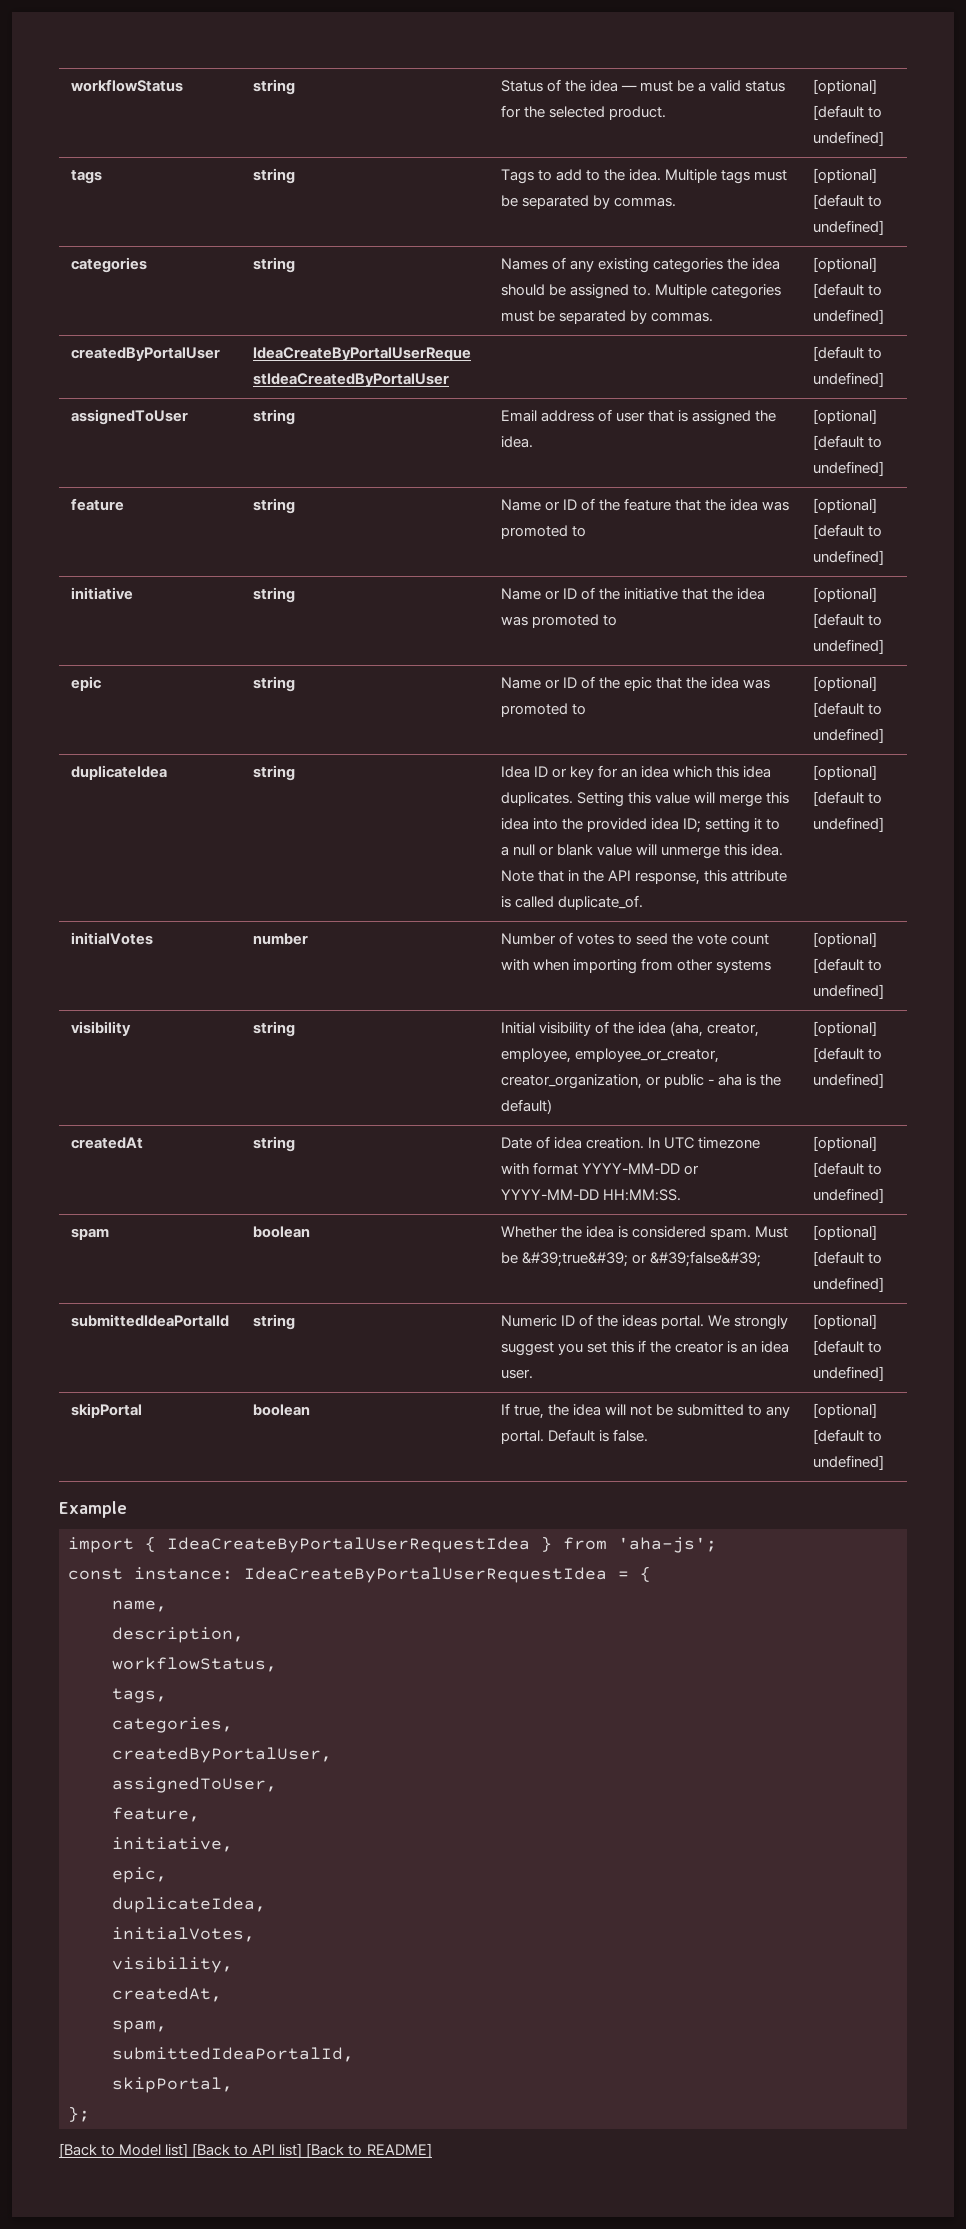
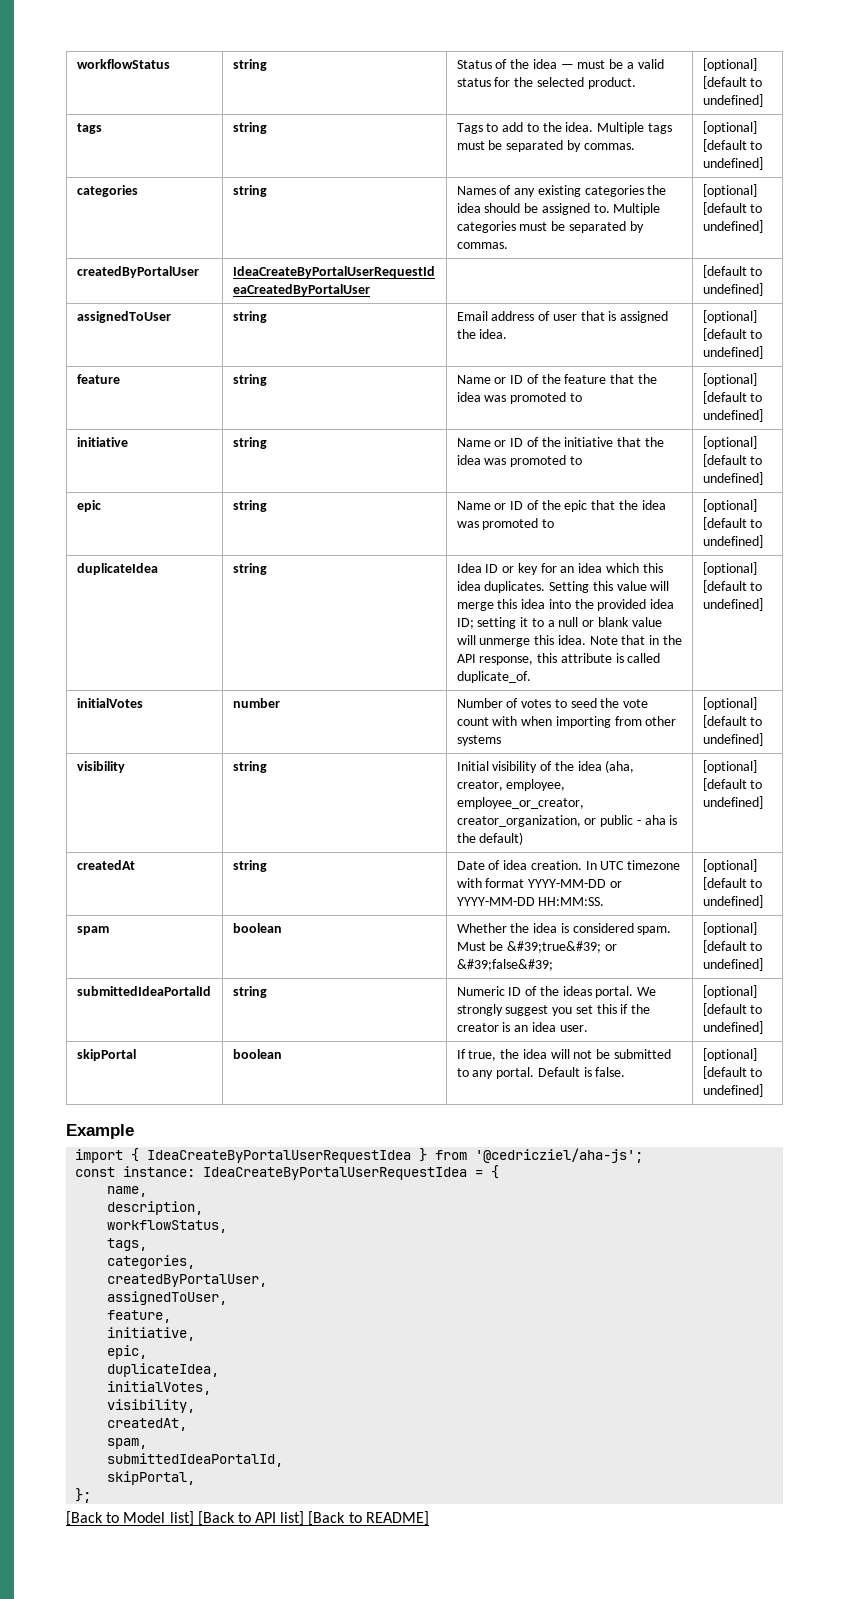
- import { IdeaCreateByPortalUserRequestIdea } from 'aha-js';
+ import { IdeaCreateByPortalUserRequestIdea } from '@cedricziel/aha-js';

